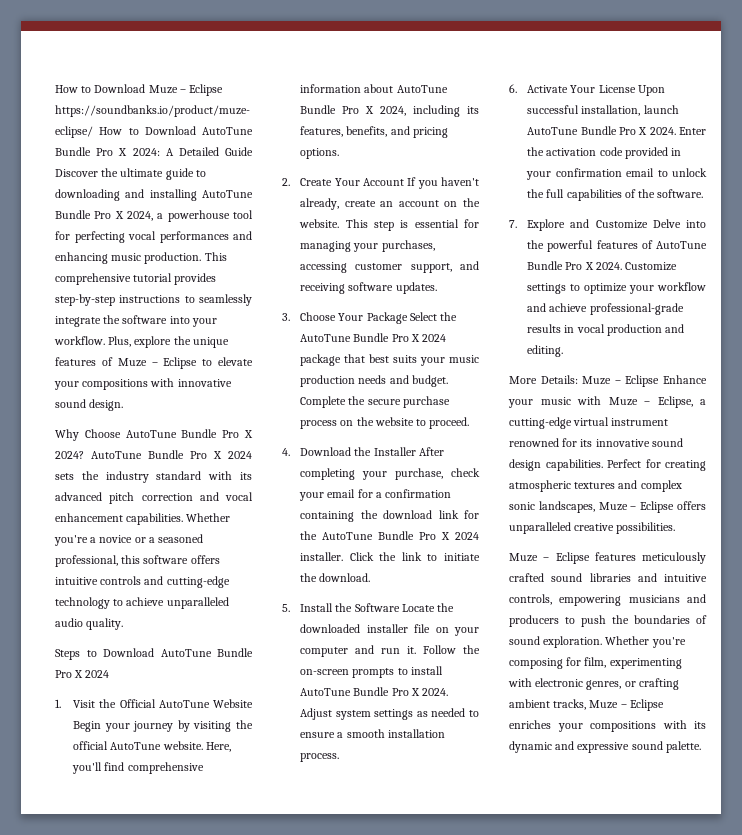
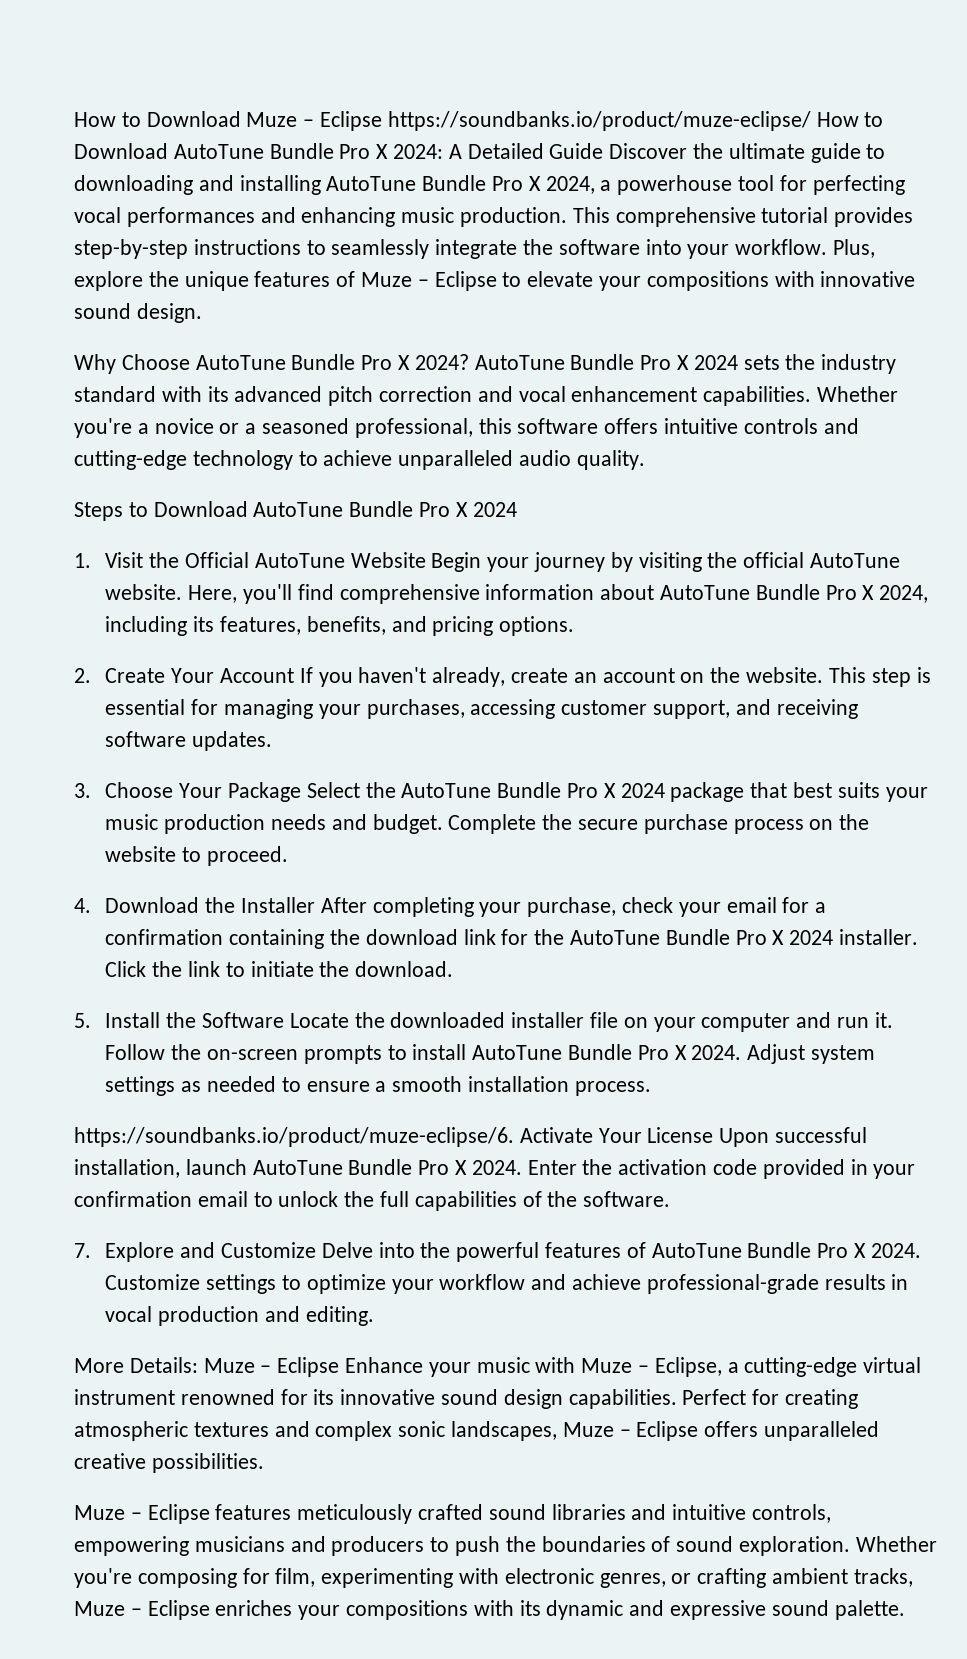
- 6. Activate Your License Upon successful installation, launch AutoTune Bundle Pro X 2024.
+ https://soundbanks.io/product/muze-eclipse/6. Activate Your License Upon successful installation, launch AutoTune Bundle Pro X 2024.

